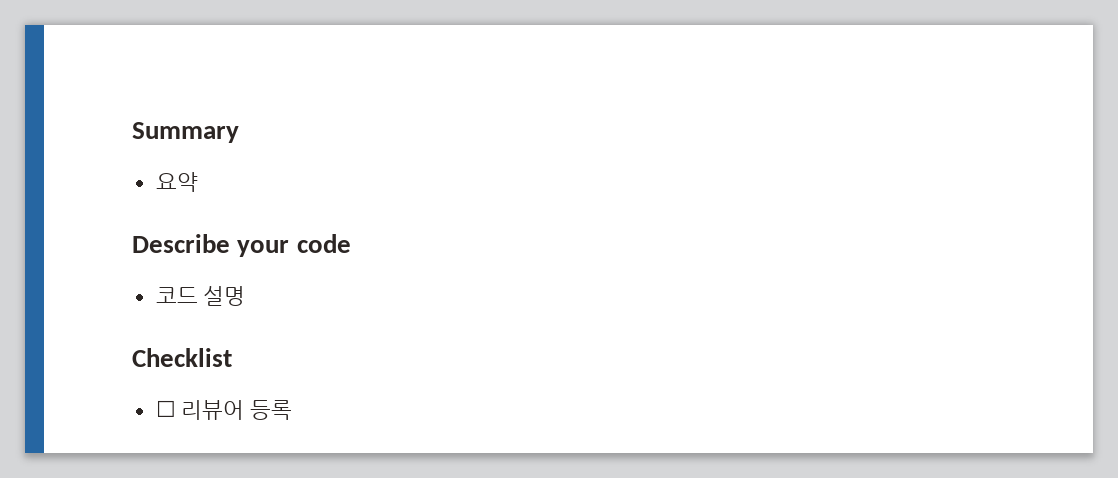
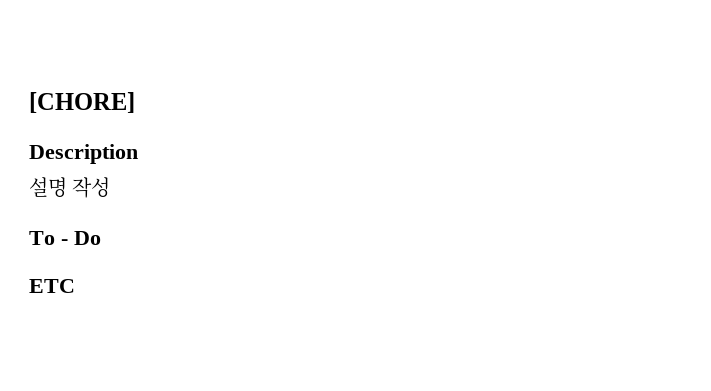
- Summary
- 요약
- Describe your code
- 코드 설명
- Checklist
- ☐ 리뷰어 등록
+ [CHORE]
+ Description
+ 설명 작성
+ To - Do
+ ETC

